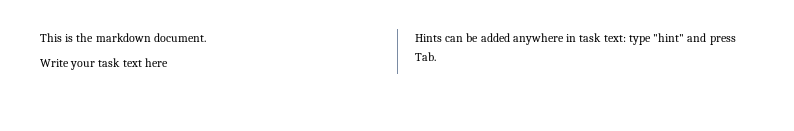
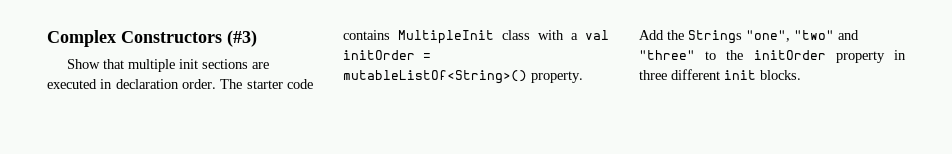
- This is the markdown document.
- Write your task text here
- Hints can be added anywhere in task text: type "hint" and press Tab.
+ Complex Constructors (#3)
+ Show that multiple init sections are executed in declaration order. The starter code contains MultipleInit class with a val initOrder = mutableListOf<String>() property. Add the Strings "one", "two" and "three" to the initOrder property in three different init blocks.

